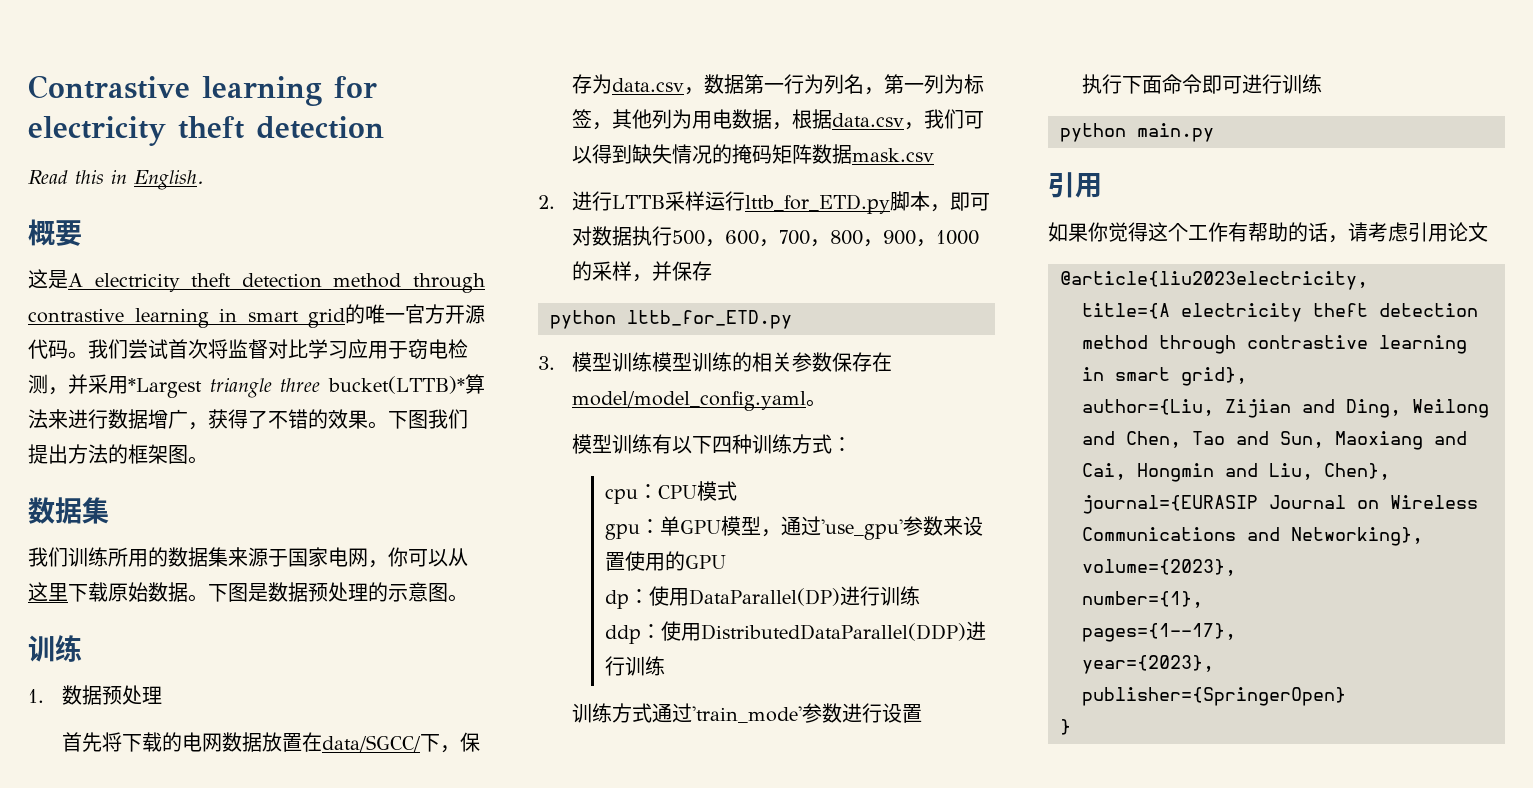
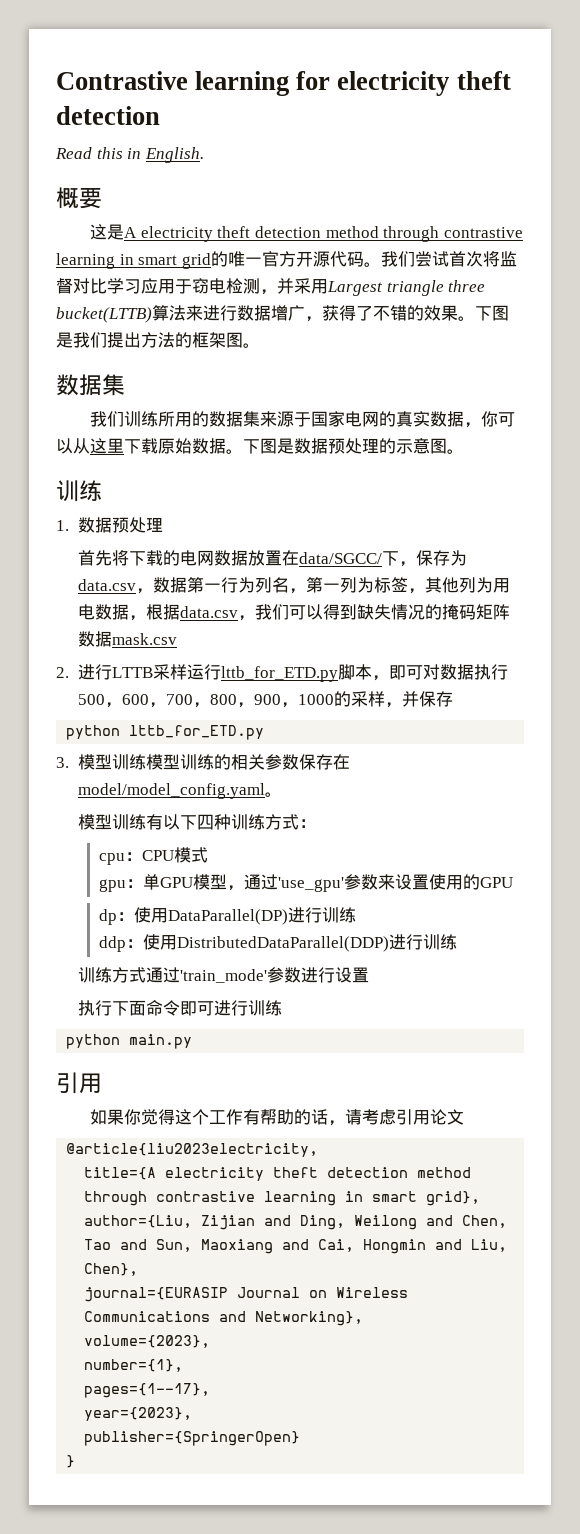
- 我们尝试首次将监督对比学习应用于窃电检测，并采用*Largest triangle three bucket(LTTB)*算法来进行数据增广，获得了不错的效果。
+ 我们尝试首次将监督对比学习应用于窃电检测，并采用Largest triangle three bucket(LTTB)算法来进行数据增广，获得了不错的效果。
- 下图我们提出方法的框架图。
+ 下图是我们提出方法的框架图。
- 我们训练所用的数据集来源于国家电网，你可以从这里下载原始数据。
+ 我们训练所用的数据集来源于国家电网的真实数据，你可以从这里下载原始数据。

